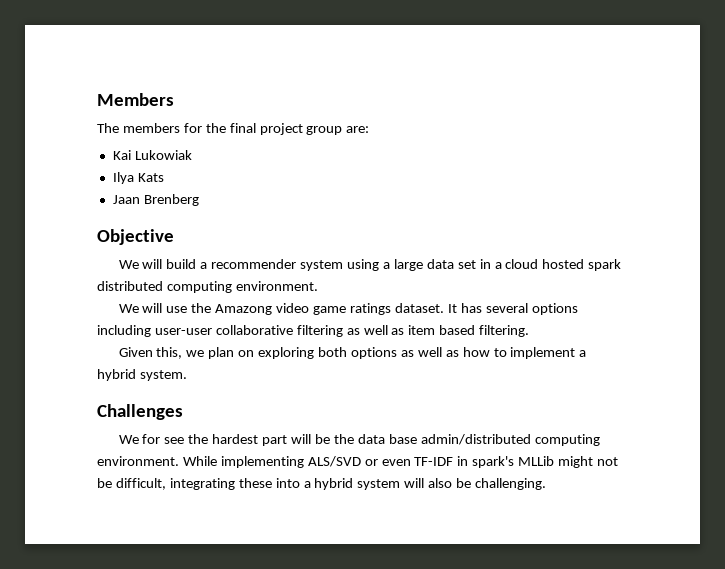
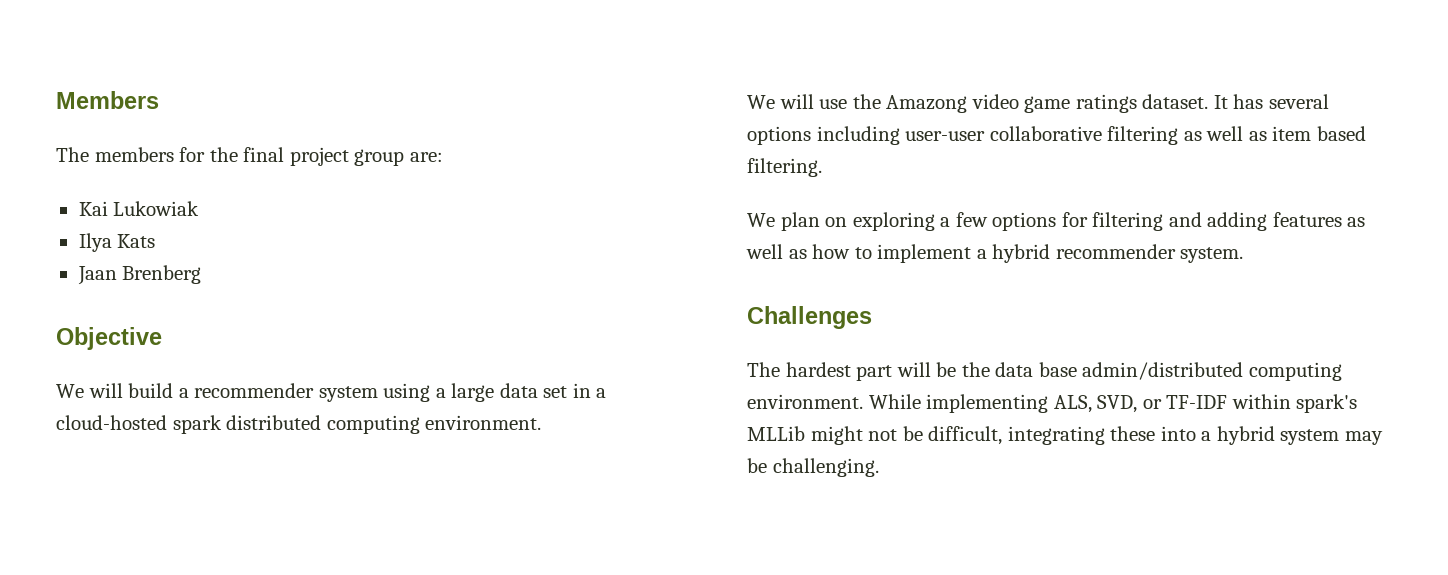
- We will build a recommender system using a large data set in a cloud hosted spark distributed computing environment.
+ We will build a recommender system using a large data set in a cloud-hosted spark distributed computing environment.
- Given this, we plan on exploring both options as well as how to implement a hybrid system.
+ We plan on exploring a few options for filtering and adding features as well as how to implement a hybrid recommender system.
- We for see the hardest part will be the data base admin/distributed computing environment.
+ The hardest part will be the data base admin/distributed computing environment.
- While implementing ALS/SVD or even TF-IDF in spark's MLLib might not be difficult, integrating these into a hybrid system will also be challenging.
+ While implementing ALS, SVD, or TF-IDF within spark's MLLib might not be difficult, integrating these into a hybrid system may be challenging.

